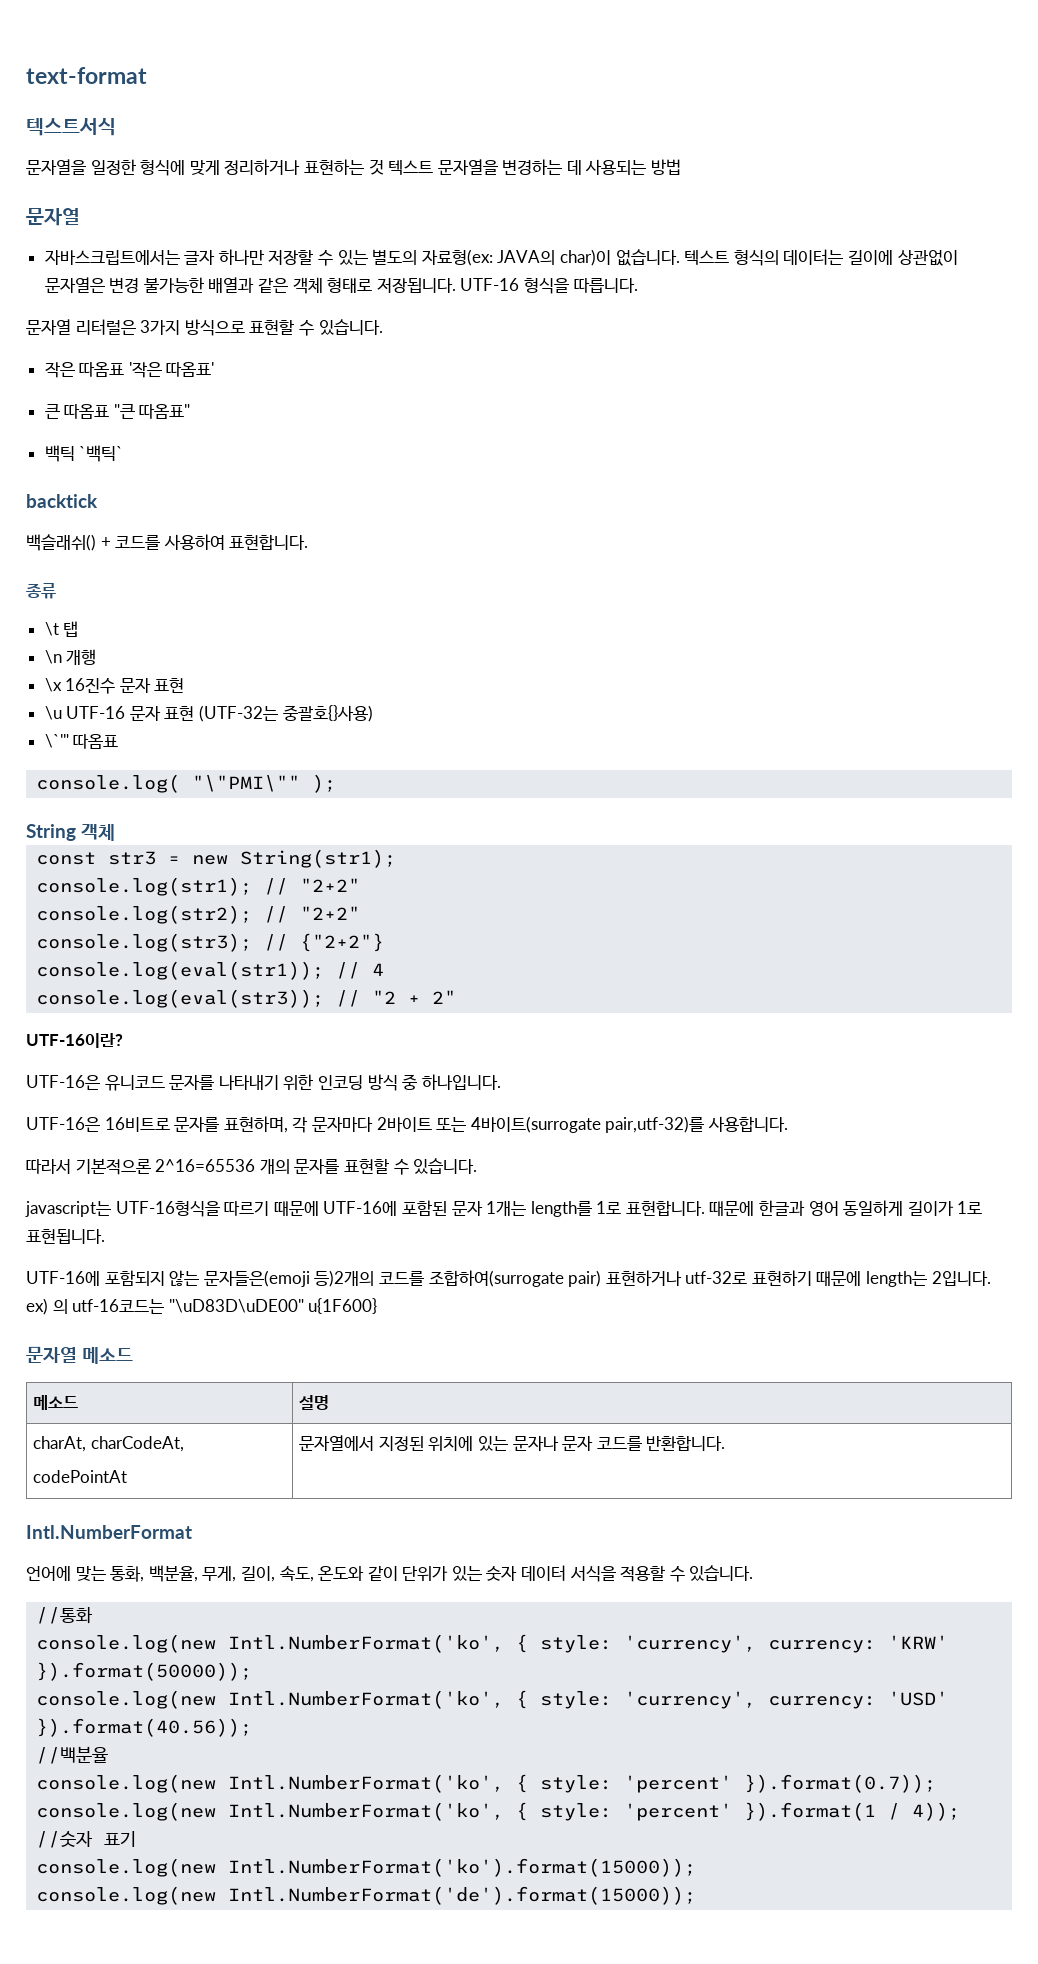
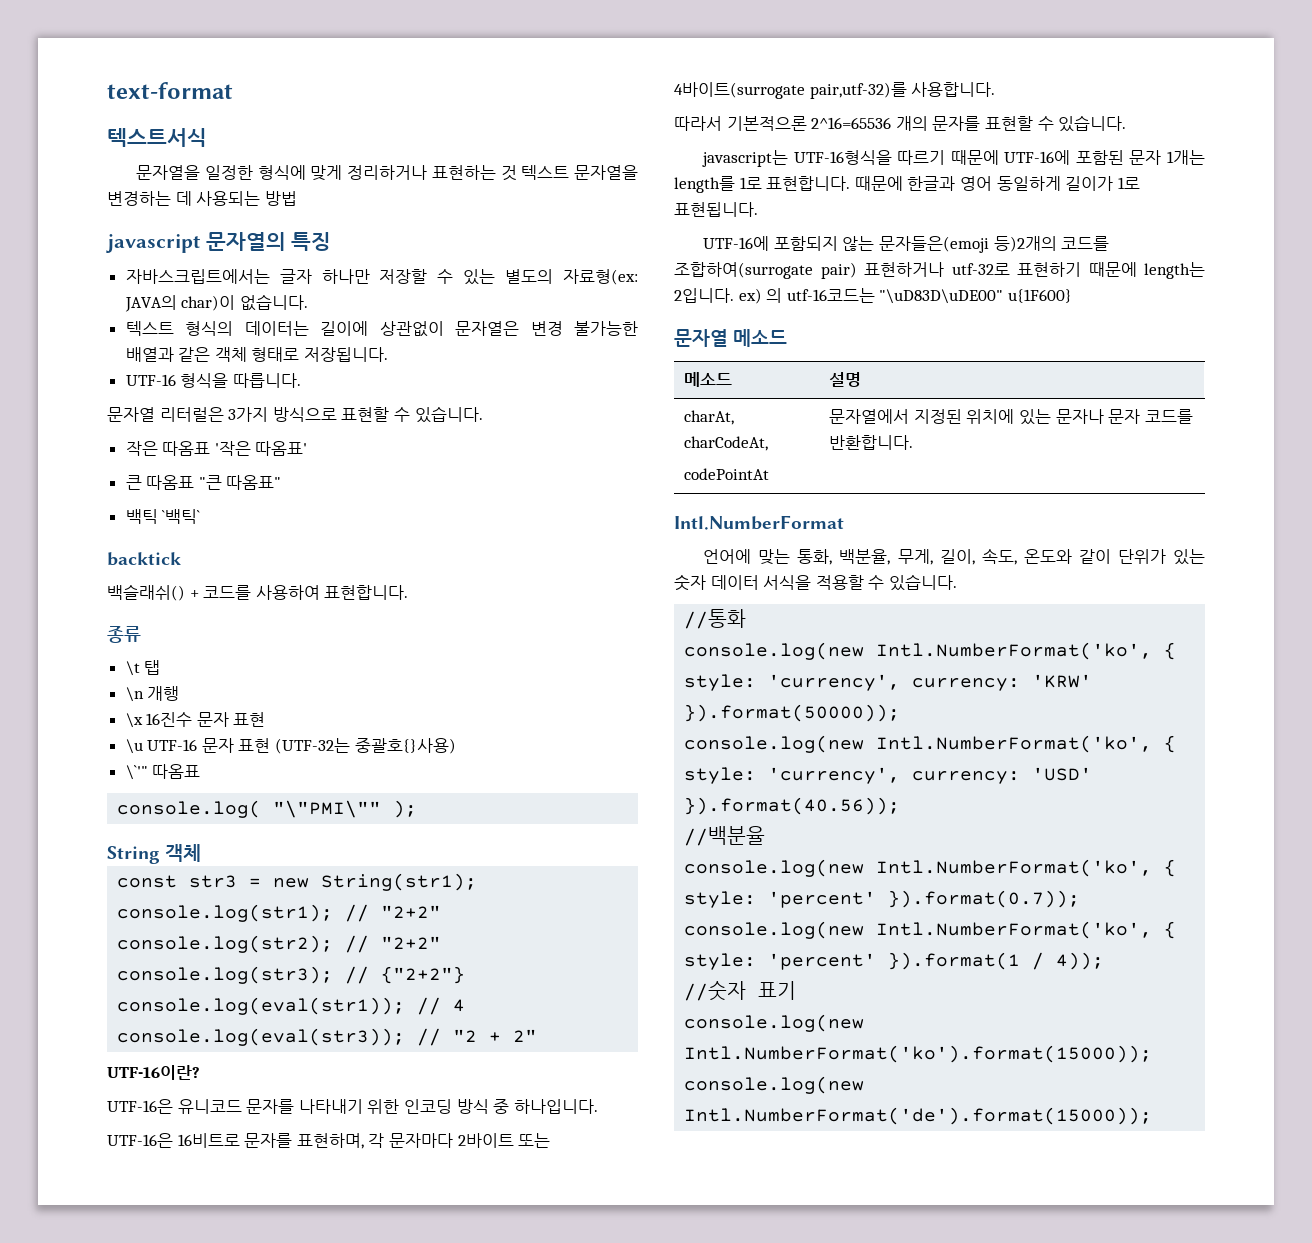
  문자열을 일정한 형식에 맞게 정리하거나 표현하는 것 텍스트 문자열을 변경하는 데 사용되는 방법
- 문자열
+ javascript 문자열의 특징
- 자바스크립트에서는 글자 하나만 저장할 수 있는 별도의 자료형(ex: JAVA의 char)이 없습니다. 텍스트 형식의 데이터는 길이에 상관없이 문자열은 변경 불가능한 배열과 같은 객체 형태로 저장됩니다. UTF-16 형식을 따릅니다.
+ 자바스크립트에서는 글자 하나만 저장할 수 있는 별도의 자료형(ex: JAVA의 char)이 없습니다.
+ 텍스트 형식의 데이터는 길이에 상관없이 문자열은 변경 불가능한 배열과 같은 객체 형태로 저장됩니다.
+ UTF-16 형식을 따릅니다.

